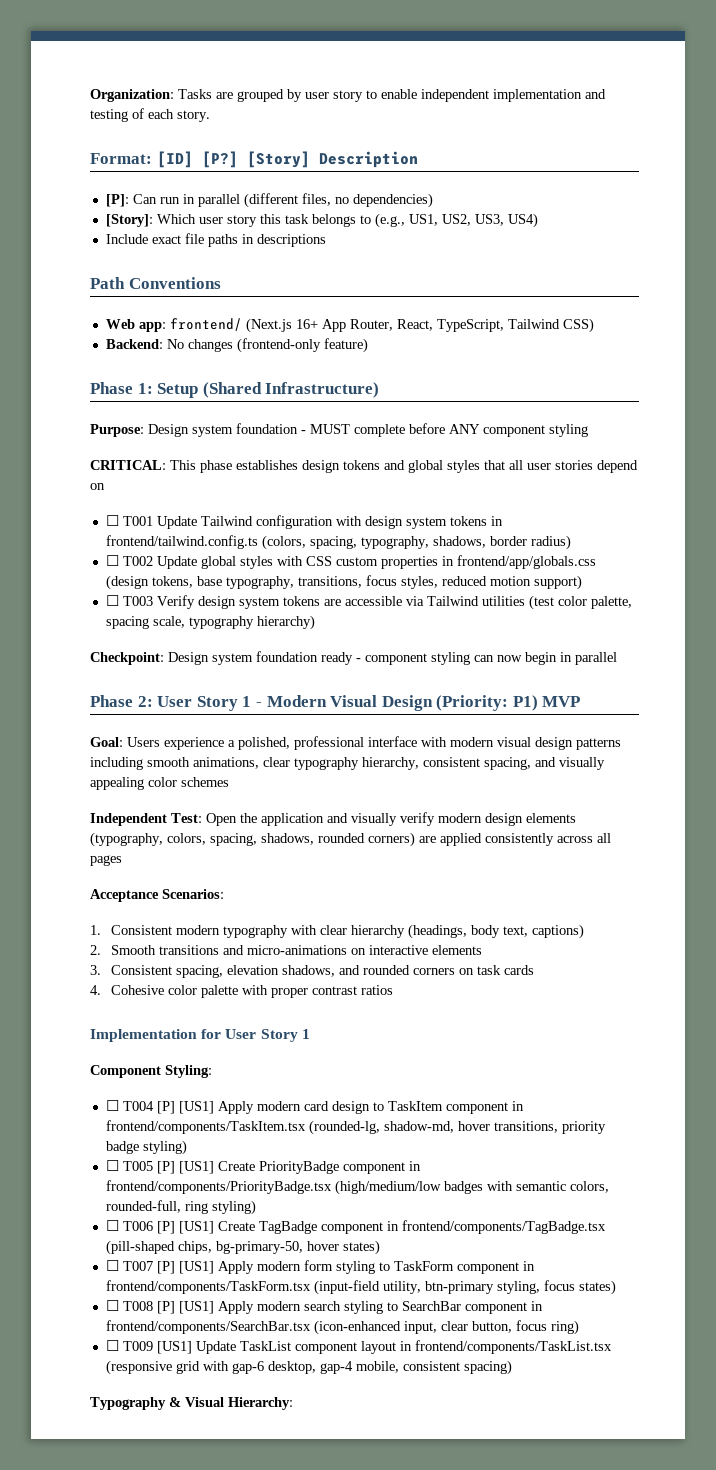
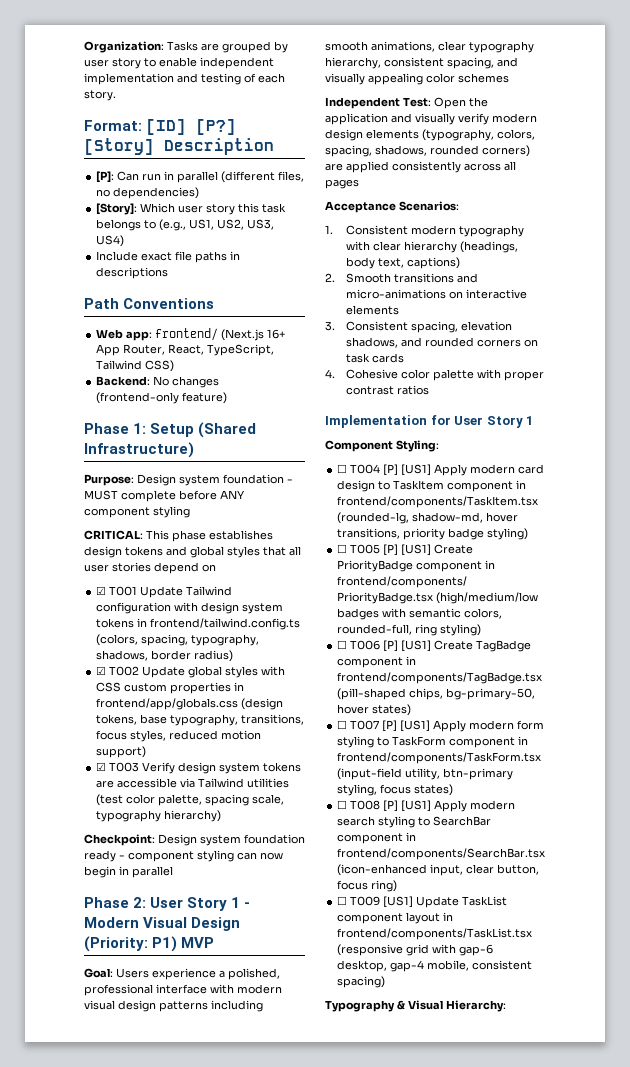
- ☐ T001 Update Tailwind configuration with design system tokens in frontend/tailwind.config.ts (colors, spacing, typography, shadows, border radius)
+ ☑ T001 Update Tailwind configuration with design system tokens in frontend/tailwind.config.ts (colors, spacing, typography, shadows, border radius)
- ☐ T002 Update global styles with CSS custom properties in frontend/app/globals.css (design tokens, base typography, transitions, focus styles, reduced motion support)
+ ☑ T002 Update global styles with CSS custom properties in frontend/app/globals.css (design tokens, base typography, transitions, focus styles, reduced motion support)
- ☐ T003 Verify design system tokens are accessible via Tailwind utilities (test color palette, spacing scale, typography hierarchy)
+ ☑ T003 Verify design system tokens are accessible via Tailwind utilities (test color palette, spacing scale, typography hierarchy)

